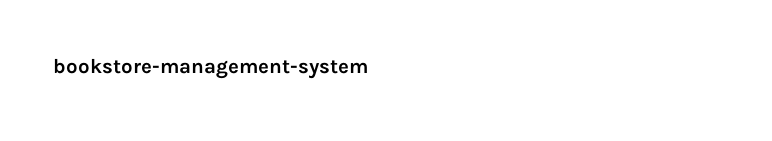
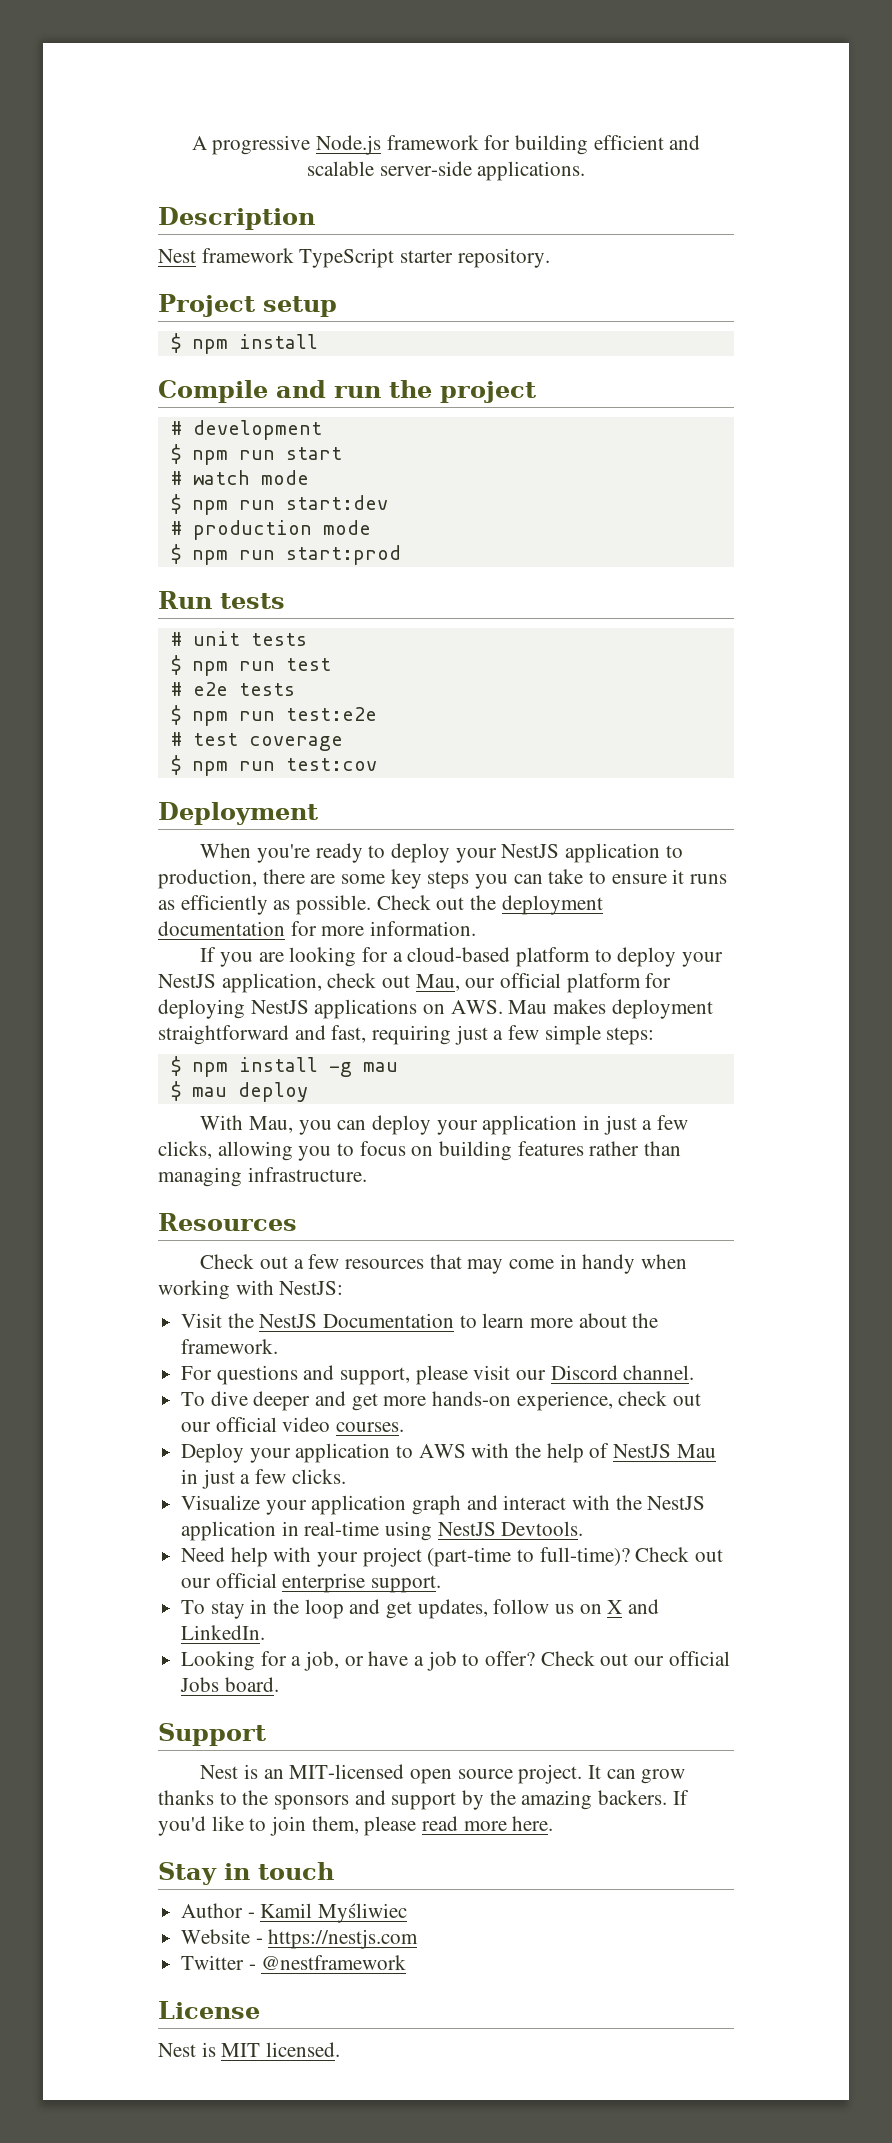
- bookstore-management-system
+ A progressive Node.js framework for building efficient and scalable server-side applications.
+ Description
+ Nest framework TypeScript starter repository.
+ Project setup
+ $ npm install
+ Compile and run the project
+ # development
+ $ npm run start
+ # watch mode
+ $ npm run start:dev
+ # production mode
+ $ npm run start:prod
+ Run tests
+ # unit tests
+ $ npm run test
+ # e2e tests
+ $ npm run test:e2e
+ # test coverage
+ $ npm run test:cov
+ Deployment
+ When you're ready to deploy your NestJS application to production, there are some key steps you can take to ensure it runs as efficiently as possible. Check out the deployment documentation for more information.
+ If you are looking for a cloud-based platform to deploy your NestJS application, check out Mau, our official platform for deploying NestJS applications on AWS. Mau makes deployment straightforward and fast, requiring just a few simple steps:
+ $ npm install -g mau
+ $ mau deploy
+ With Mau, you can deploy your application in just a few clicks, allowing you to focus on building features rather than managing infrastructure.
+ Resources
+ Check out a few resources that may come in handy when working with NestJS:
+ Visit the NestJS Documentation to learn more about the framework.
+ For questions and support, please visit our Discord channel.
+ To dive deeper and get more hands-on experience, check out our official video courses.
+ Deploy your application to AWS with the help of NestJS Mau in just a few clicks.
+ Visualize your application graph and interact with the NestJS application in real-time using NestJS Devtools.
+ Need help with your project (part-time to full-time)? Check out our official enterprise support.
+ To stay in the loop and get updates, follow us on X and LinkedIn.
+ Looking for a job, or have a job to offer? Check out our official Jobs board.
+ Support
+ Nest is an MIT-licensed open source project. It can grow thanks to the sponsors and support by the amazing backers. If you'd like to join them, please read more here.
+ Stay in touch
+ Author - Kamil Myśliwiec
+ Website - https://nestjs.com
+ Twitter - @nestframework
+ License
+ Nest is MIT licensed.

